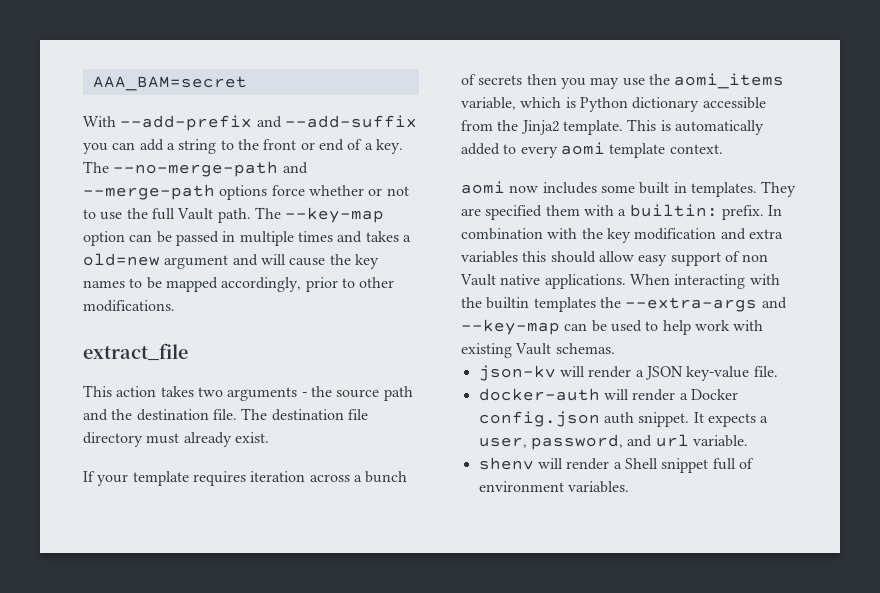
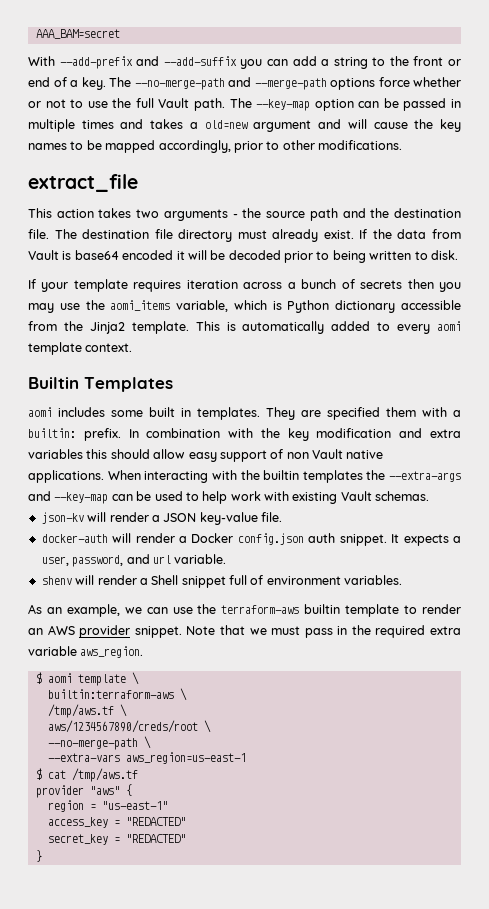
+ If the data from Vault is base64 encoded it will be decoded prior to being written to disk.
- aomi now includes some built in templates.
+ Builtin Templates
+ aomi includes some built in templates.
+ As an example, we can use the terraform-aws builtin template to render an AWS provider snippet. Note that we must pass in the required extra variable aws_region.
+ $ aomi template \
+ builtin:terraform-aws \
+ /tmp/aws.tf \
+ aws/1234567890/creds/root \
+ --no-merge-path \
+ --extra-vars aws_region=us-east-1
+ $ cat /tmp/aws.tf
+ provider "aws" {
+ region = "us-east-1"
+ access_key = "REDACTED"
+ secret_key = "REDACTED"
+ }

